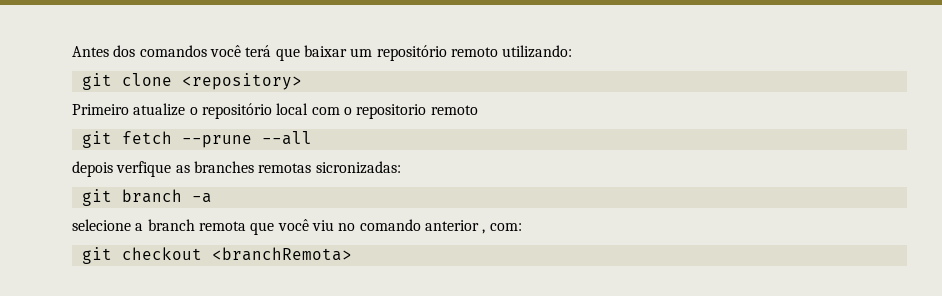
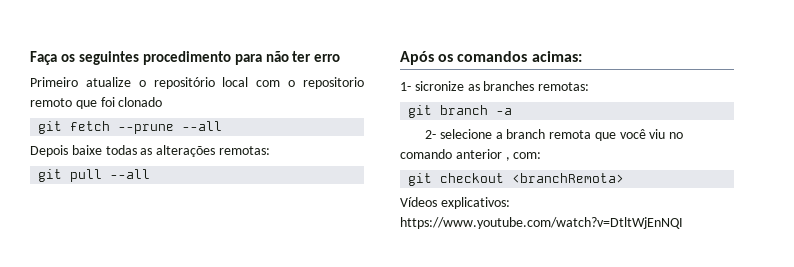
- Antes dos comandos você terá que baixar um repositório remoto utilizando:
- git clone <repository>
+ Faça os seguintes procedimento para não ter erro
- Primeiro atualize o repositório local com o repositorio remoto
+ Primeiro atualize o repositório local com o repositorio remoto que foi clonado
- depois verfique as branches remotas sicronizadas:
+ Depois baixe todas as alterações remotas:
+ git pull --all
+ Após os comandos acimas:
+ 1- sicronize as branches remotas:
- selecione a branch remota que você viu no comando anterior , com:
+ 2- selecione a branch remota que você viu no comando anterior , com:
+ Vídeos explicativos: https://www.youtube.com/watch?v=DtltWjEnNQI

